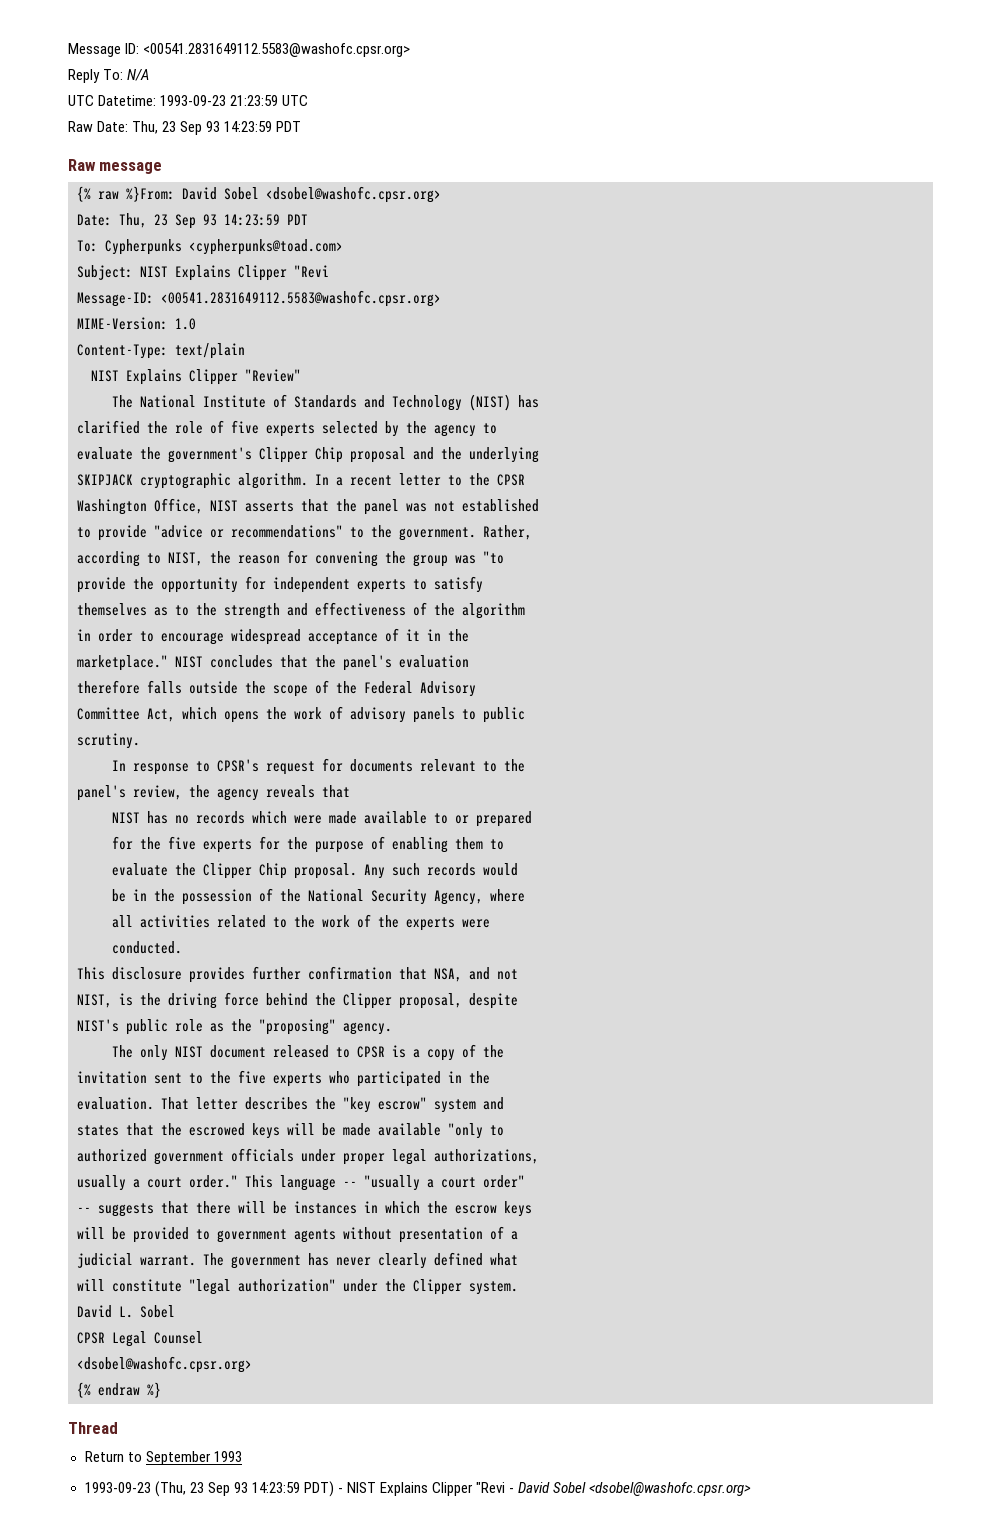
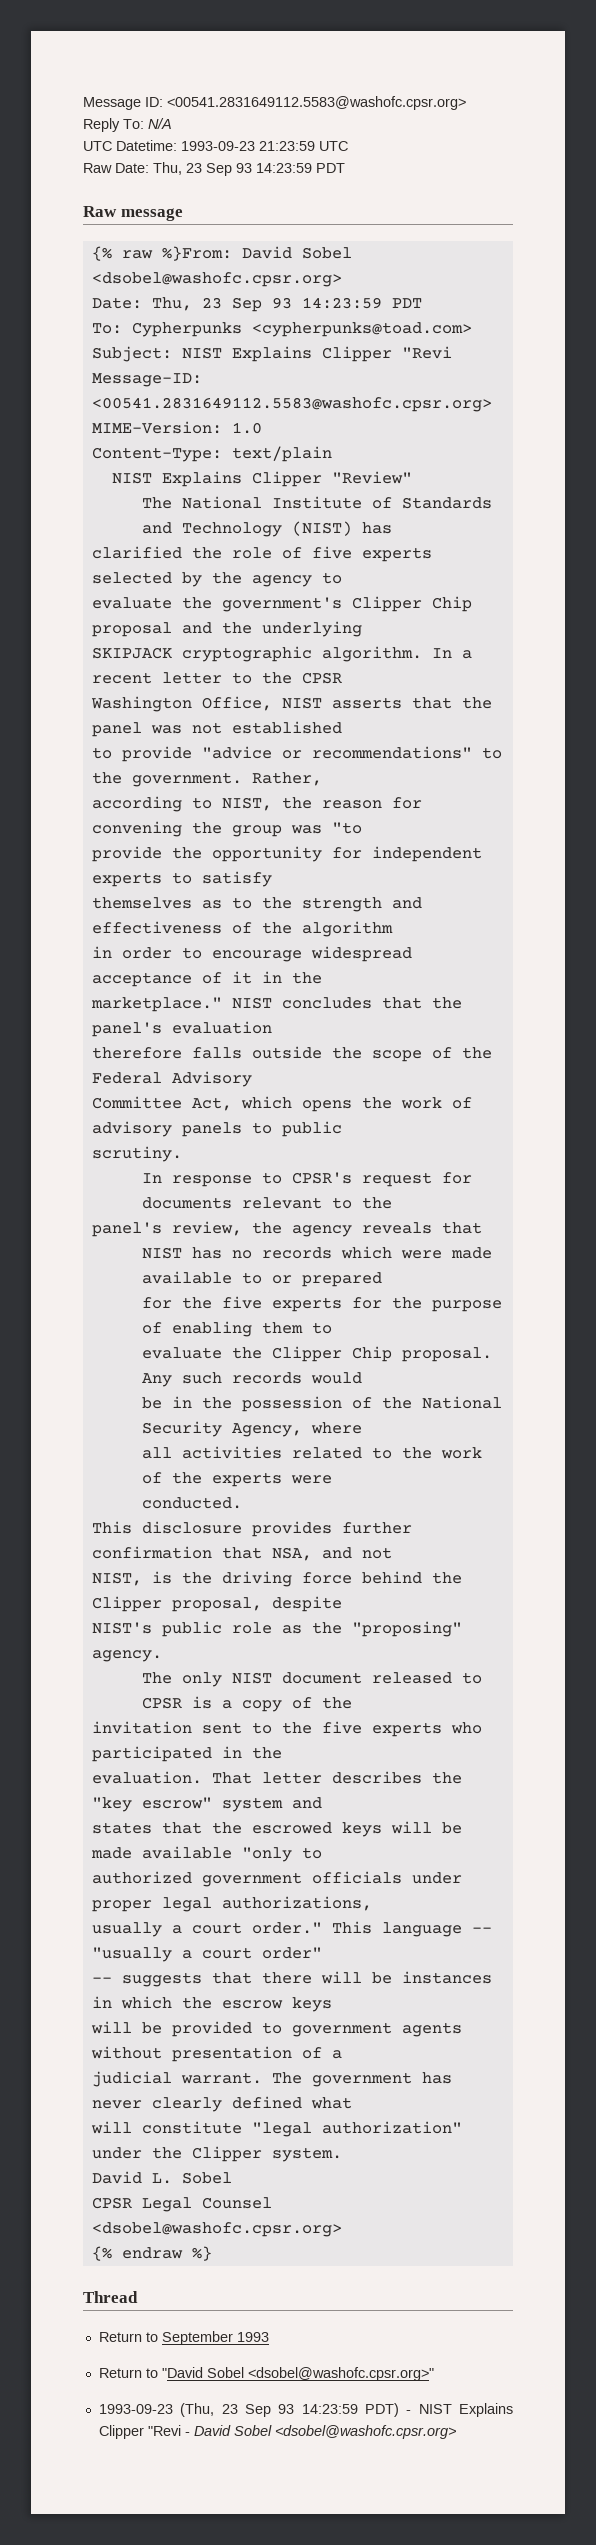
+ Return to "David Sobel <dsobel@washofc.cpsr.org>"

